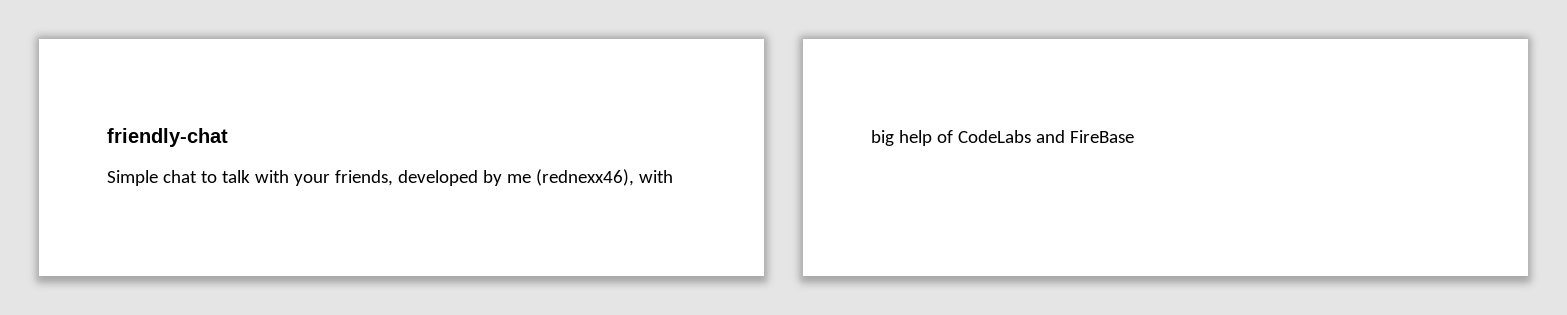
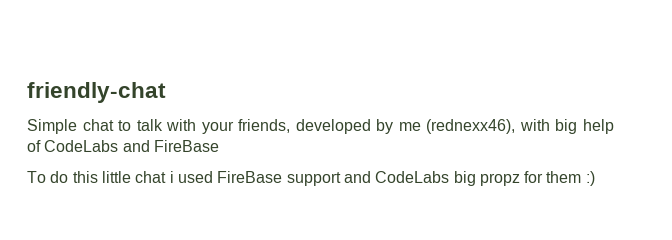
+ To do this little chat i used FireBase support and CodeLabs big propz for them :)

